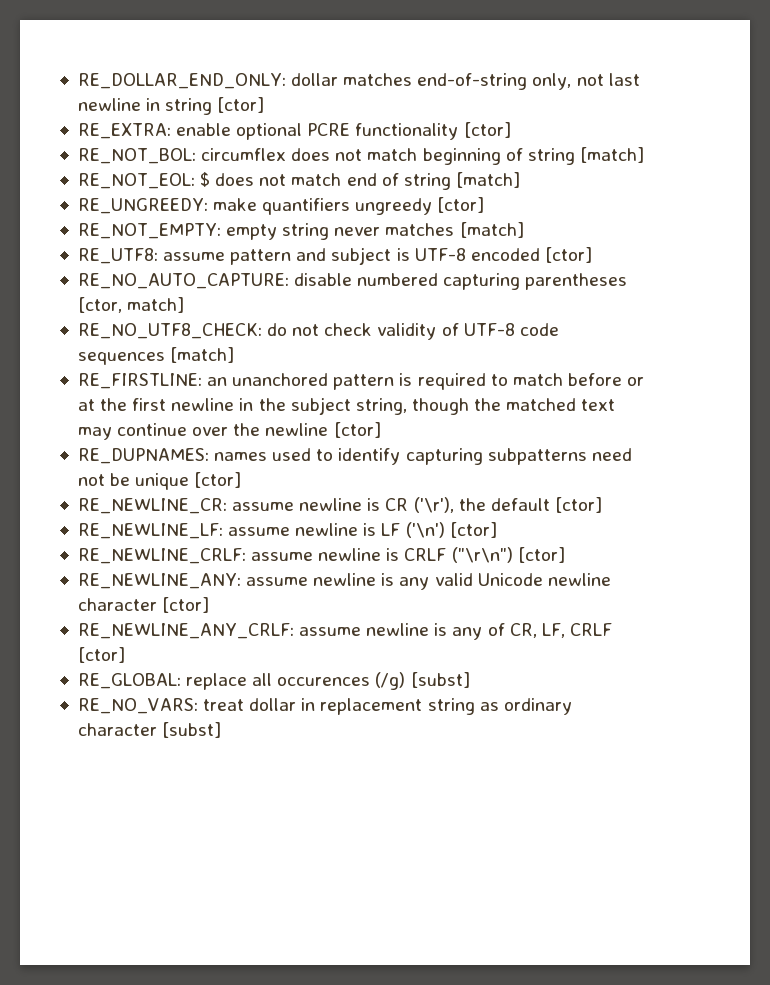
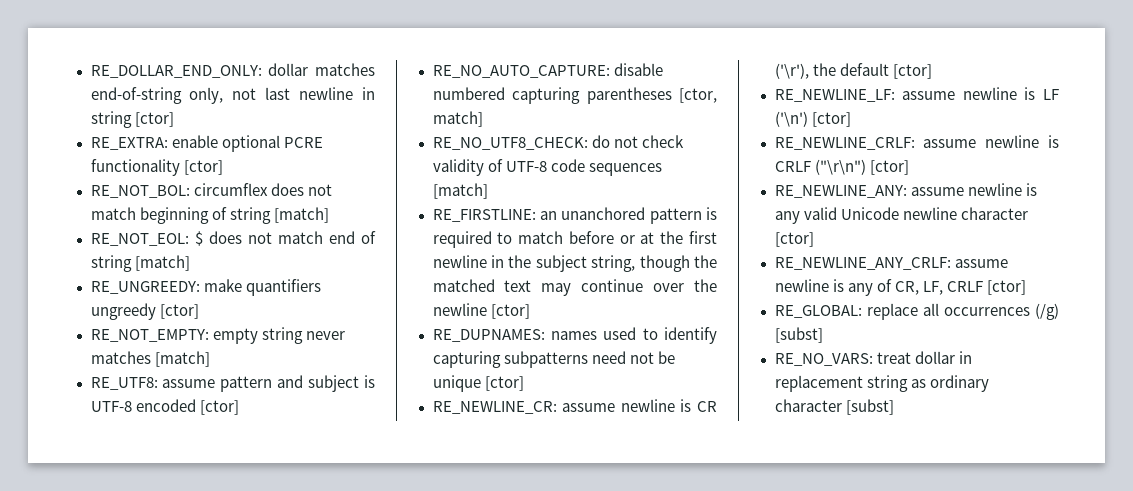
- RE_GLOBAL: replace all occurences (/g) [subst]
+ RE_GLOBAL: replace all occurrences (/g) [subst]

